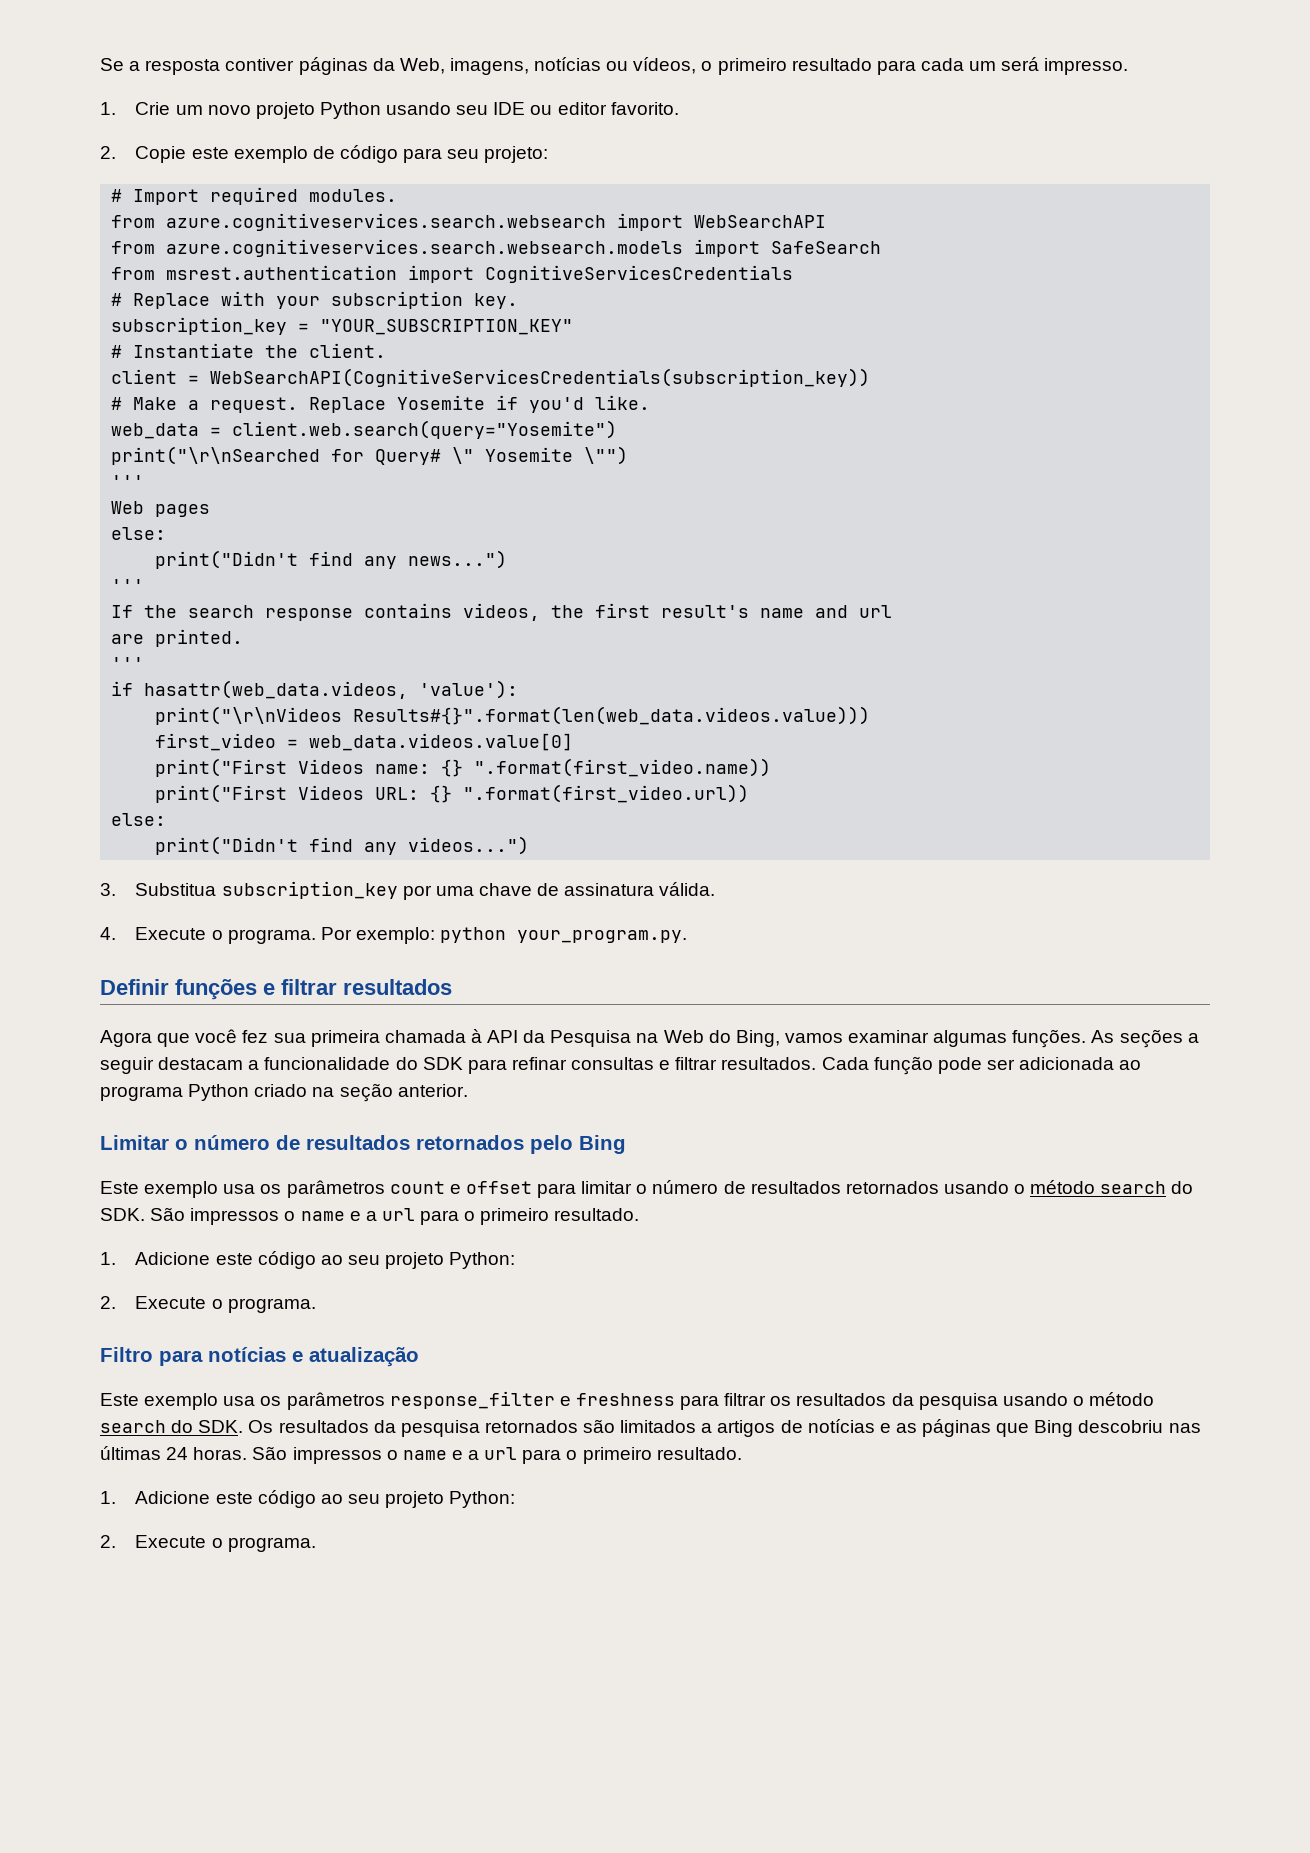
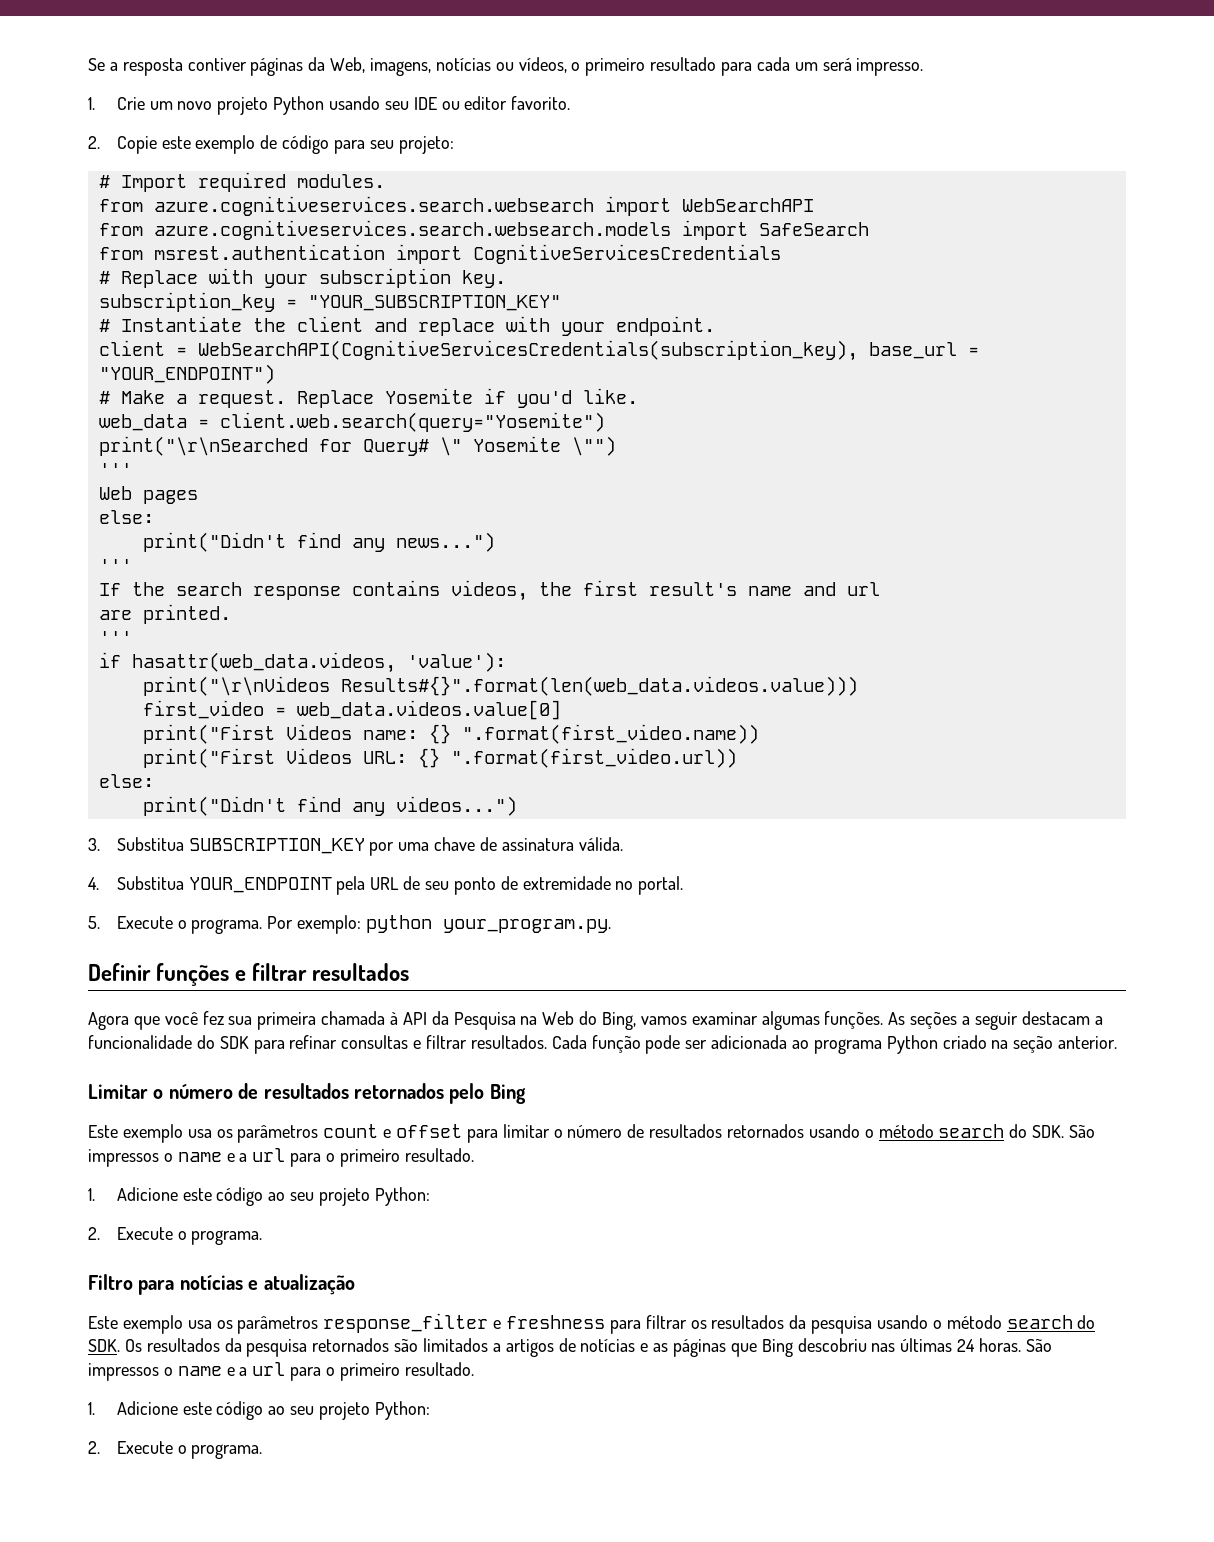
- # Instantiate the client.
- client = WebSearchAPI(CognitiveServicesCredentials(subscription_key))
+ # Instantiate the client and replace with your endpoint.
+ client = WebSearchAPI(CognitiveServicesCredentials(subscription_key), base_url = "YOUR_ENDPOINT")
- 3. Substitua subscription_key por uma chave de assinatura válida.
+ 3. Substitua SUBSCRIPTION_KEY por uma chave de assinatura válida.
- 4. Execute o programa.
+ 4. Substitua YOUR_ENDPOINT pela URL de seu ponto de extremidade no portal.
+ 5. Execute o programa.

